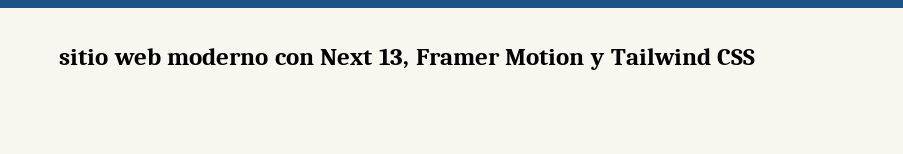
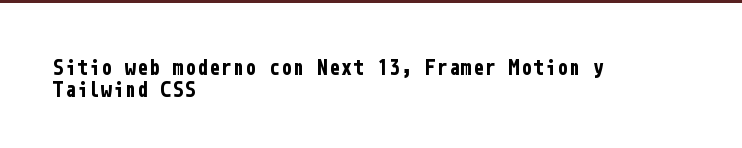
- sitio web moderno con Next 13, Framer Motion y Tailwind CSS
+ Sitio web moderno con Next 13, Framer Motion y Tailwind CSS

